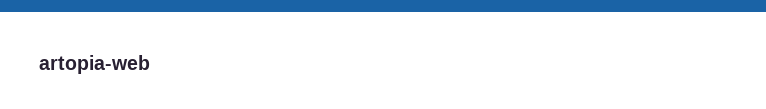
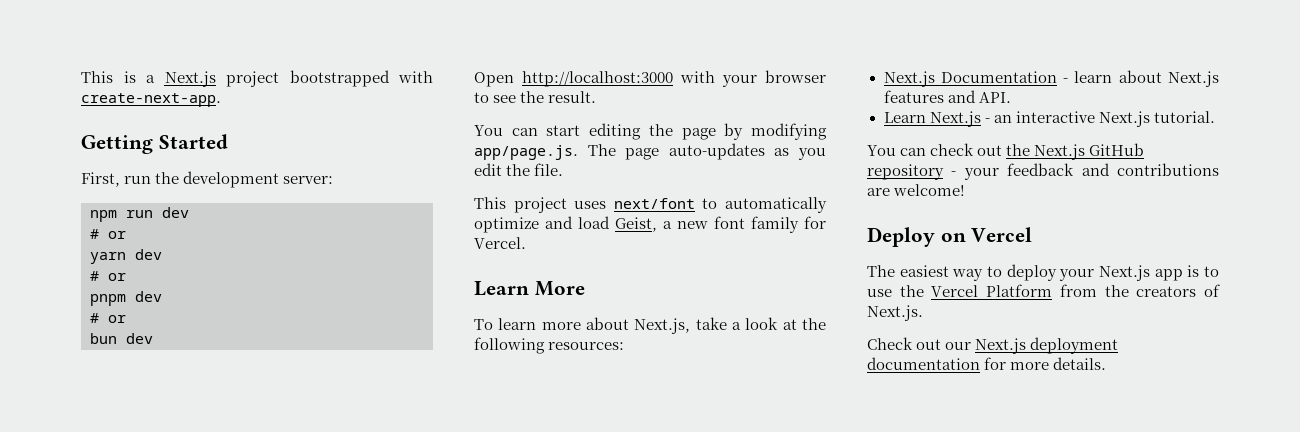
- artopia-web
+ This is a Next.js project bootstrapped with create-next-app.
+ Getting Started
+ First, run the development server:
+ npm run dev
+ # or
+ yarn dev
+ # or
+ pnpm dev
+ # or
+ bun dev
+ Open http://localhost:3000 with your browser to see the result.
+ You can start editing the page by modifying app/page.js. The page auto-updates as you edit the file.
+ This project uses next/font to automatically optimize and load Geist, a new font family for Vercel.
+ Learn More
+ To learn more about Next.js, take a look at the following resources:
+ Next.js Documentation - learn about Next.js features and API.
+ Learn Next.js - an interactive Next.js tutorial.
+ You can check out the Next.js GitHub repository - your feedback and contributions are welcome!
+ Deploy on Vercel
+ The easiest way to deploy your Next.js app is to use the Vercel Platform from the creators of Next.js.
+ Check out our Next.js deployment documentation for more details.

